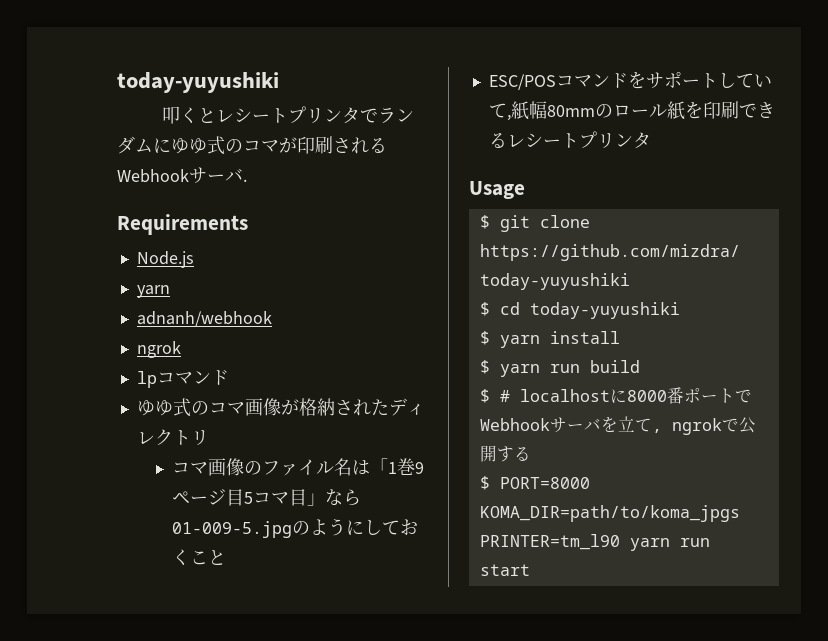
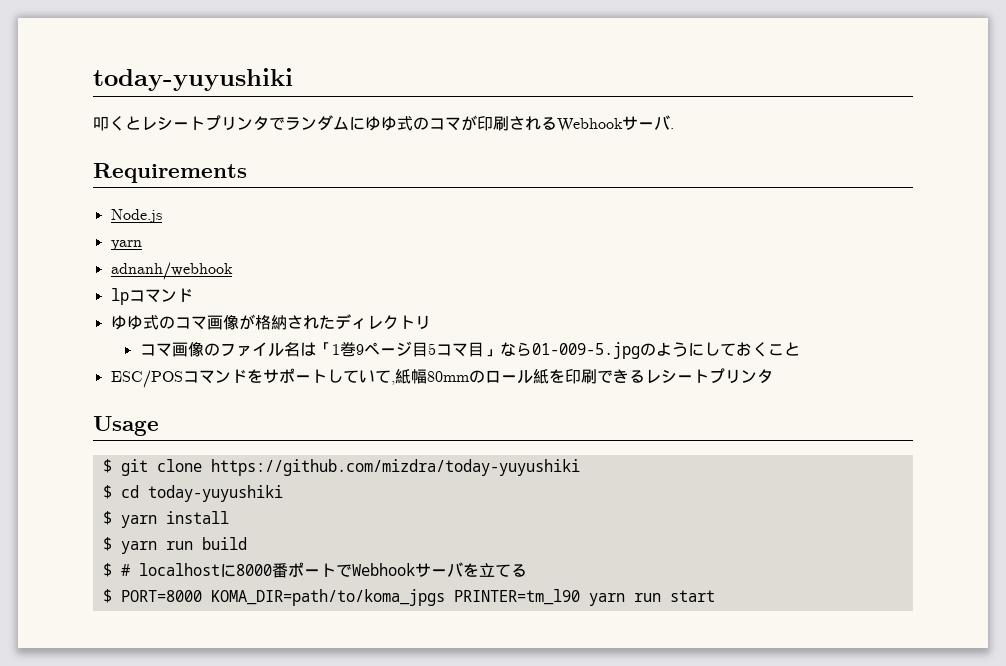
  adnanh/webhook
- ngrok
- $ # localhostに8000番ポートでWebhookサーバを立て, ngrokで公開する
+ $ # localhostに8000番ポートでWebhookサーバを立てる

